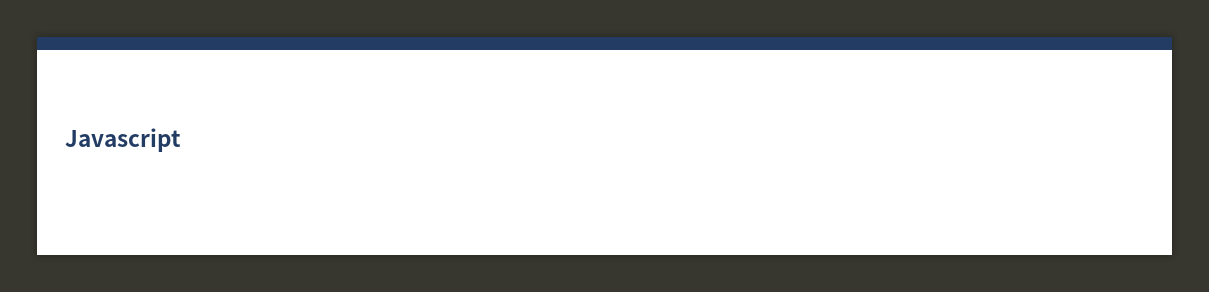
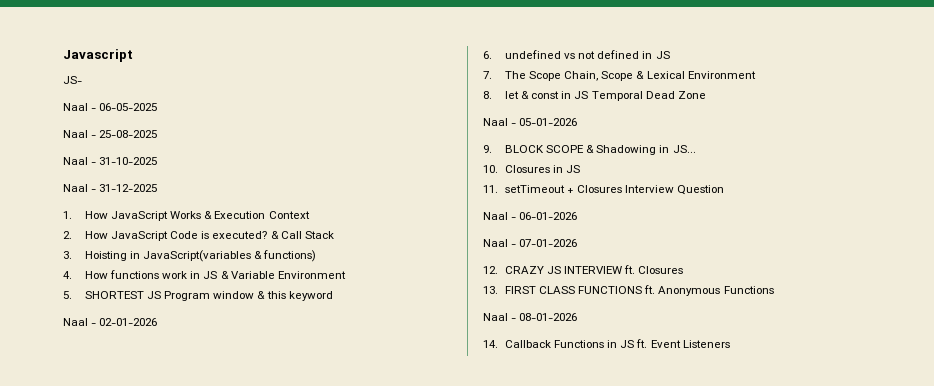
+ JS-
+ Naal - 06-05-2025
+ Naal - 25-08-2025
+ Naal - 31-10-2025
+ Naal - 31-12-2025
+ 1. How JavaScript Works & Execution Context
+ 2. How JavaScript Code is executed? & Call Stack
+ 3. Hoisting in JavaScript(variables & functions)
+ 4. How functions work in JS & Variable Environment
+ 5. SHORTEST JS Program window & this keyword
+ Naal - 02-01-2026
+ 6. undefined vs not defined in JS
+ 7. The Scope Chain, Scope & Lexical Environment
+ 8. let & const in JS Temporal Dead Zone
+ Naal - 05-01-2026
+ 9. BLOCK SCOPE & Shadowing in JS...
+ 10. Closures in JS
+ 11. setTimeout + Closures Interview Question
+ Naal - 06-01-2026
+ Naal - 07-01-2026
+ 12. CRAZY JS INTERVIEW ft. Closures
+ 13. FIRST CLASS FUNCTIONS ft. Anonymous Functions
+ Naal - 08-01-2026
+ 14. Callback Functions in JS ft. Event Listeners

